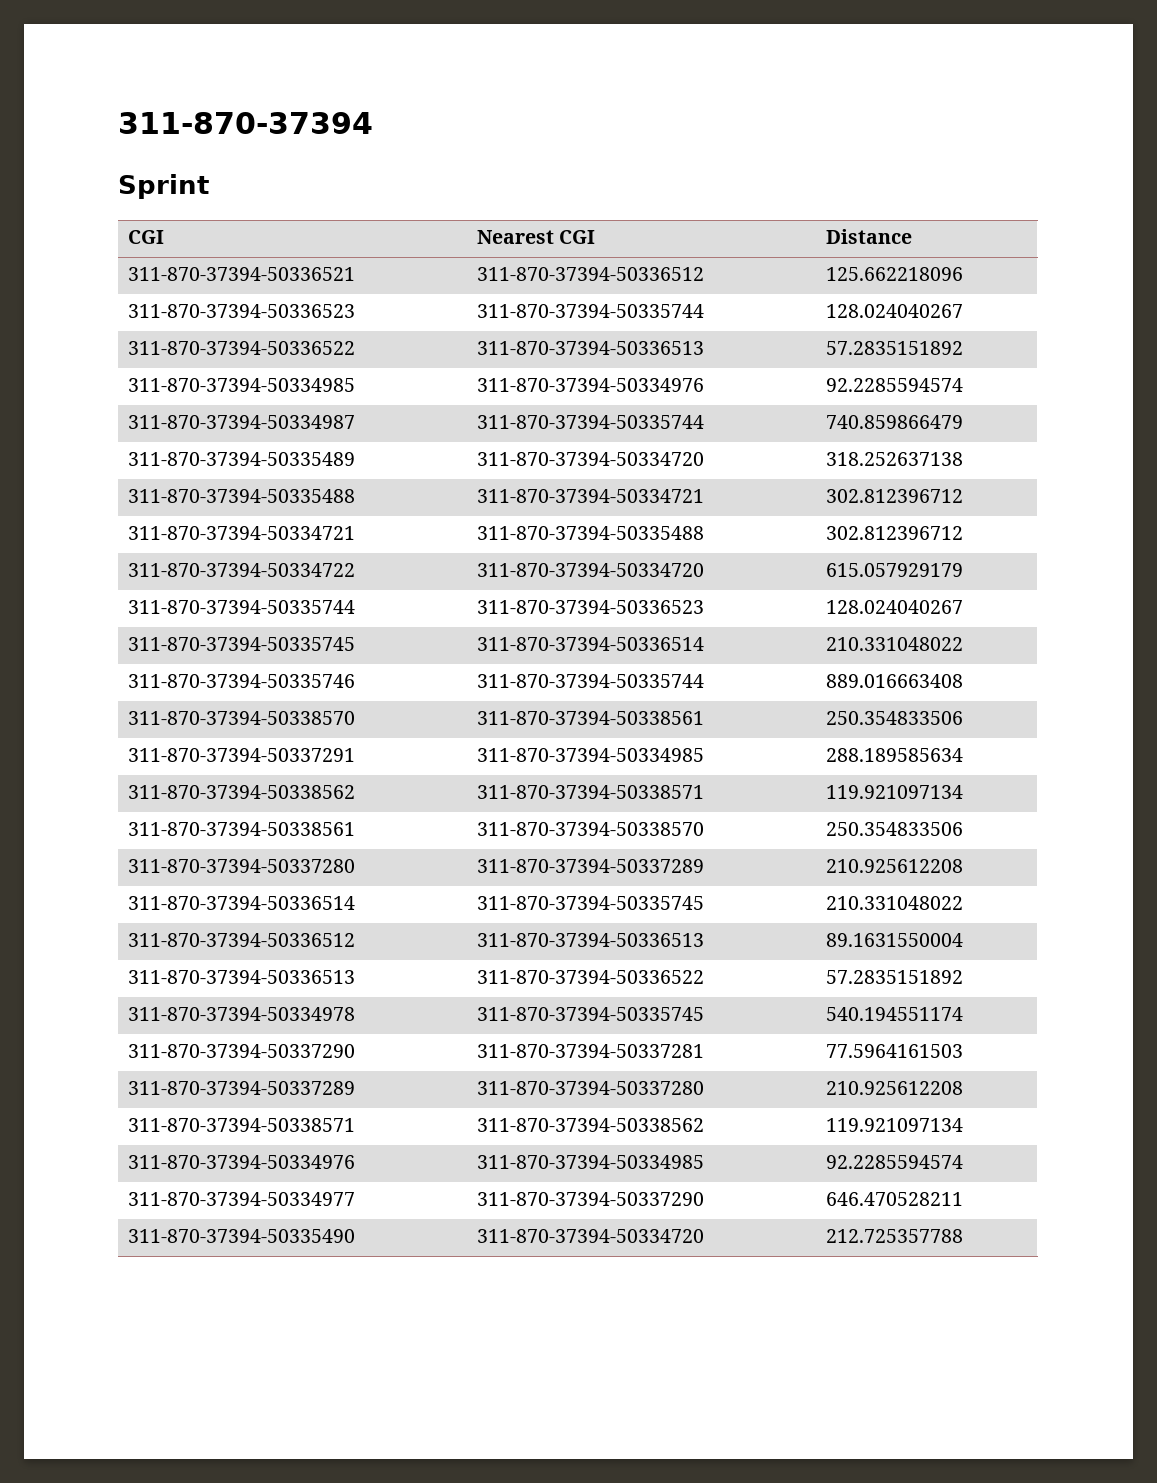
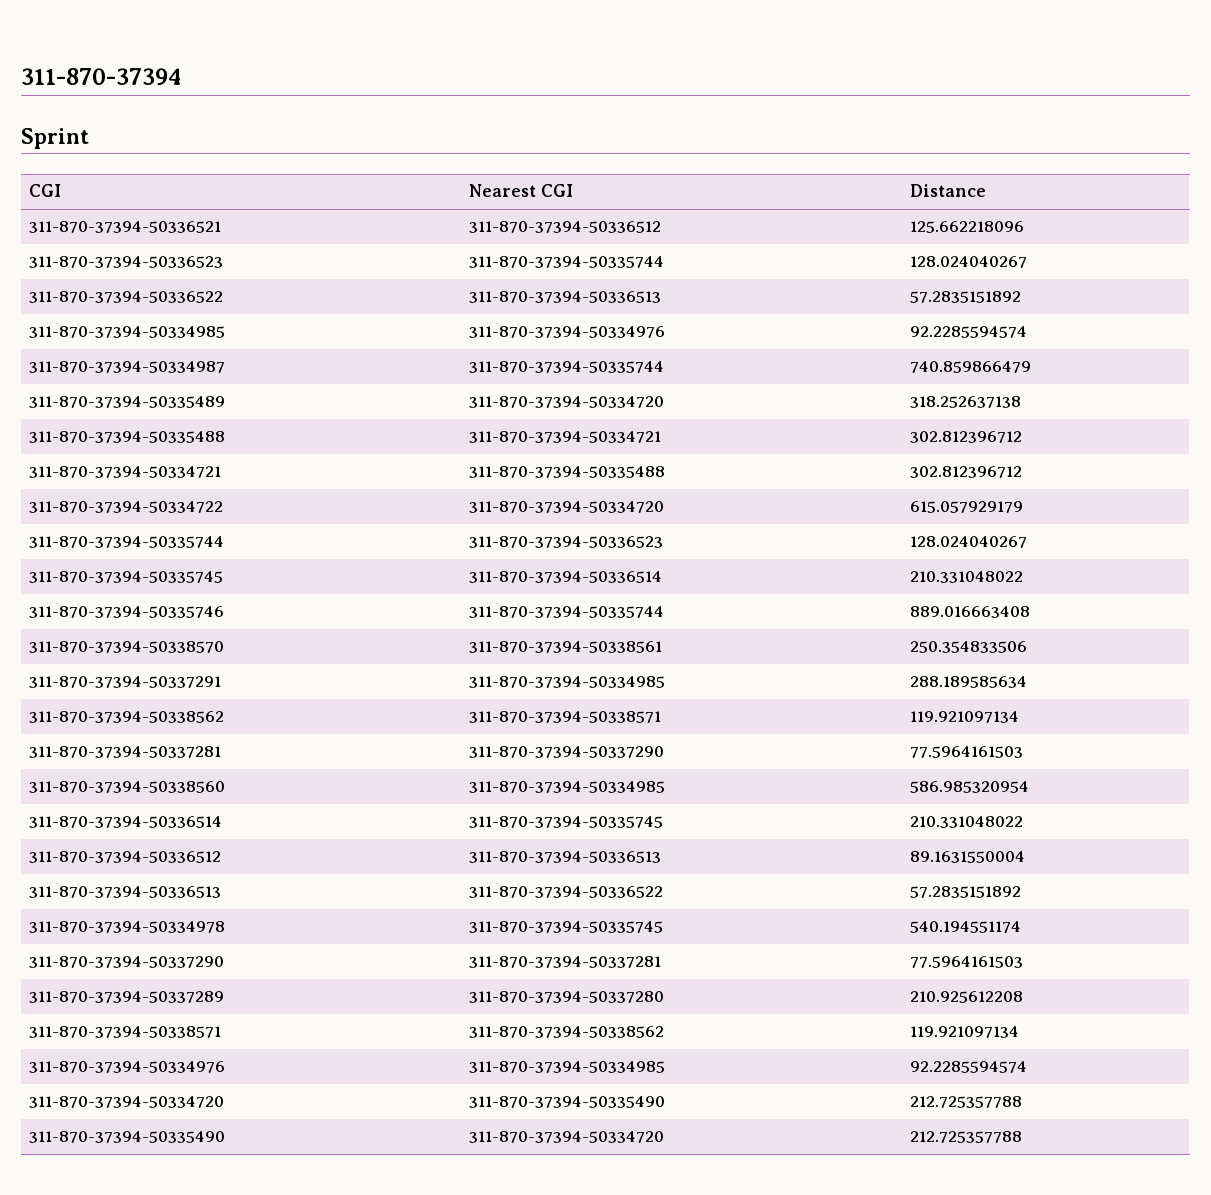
- 311-870-37394-50338561 | 311-870-37394-50338570 | 250.354833506
- 311-870-37394-50337280 | 311-870-37394-50337289 | 210.925612208
+ 311-870-37394-50337281 | 311-870-37394-50337290 | 77.5964161503
+ 311-870-37394-50338560 | 311-870-37394-50334985 | 586.985320954
- 311-870-37394-50334977 | 311-870-37394-50337290 | 646.470528211
+ 311-870-37394-50334720 | 311-870-37394-50335490 | 212.725357788

